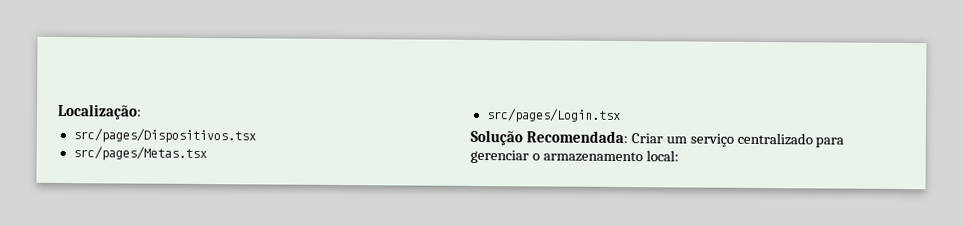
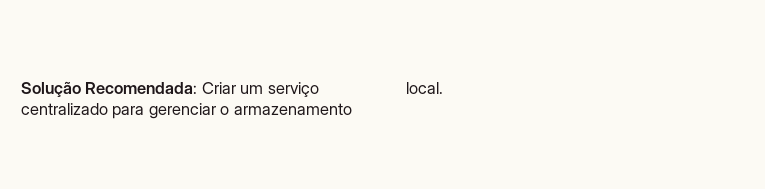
- Localização:
- src/pages/Dispositivos.tsx
- src/pages/Metas.tsx
- src/pages/Login.tsx
- Solução Recomendada: Criar um serviço centralizado para gerenciar o armazenamento local:
+ Solução Recomendada: Criar um serviço centralizado para gerenciar o armazenamento local.

